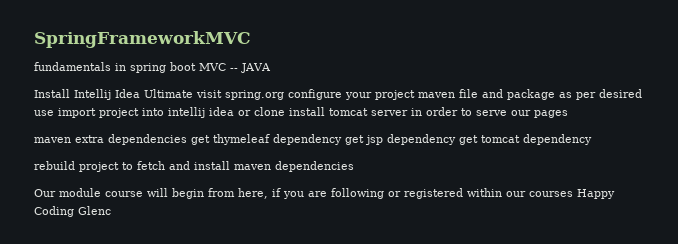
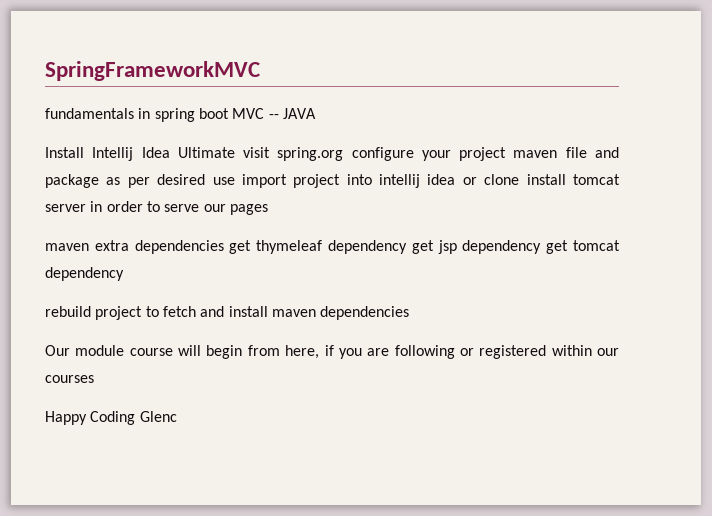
- Our module course will begin from here, if you are following or registered within our courses Happy Coding Glenc
+ Our module course will begin from here, if you are following or registered within our courses
+ Happy Coding Glenc

